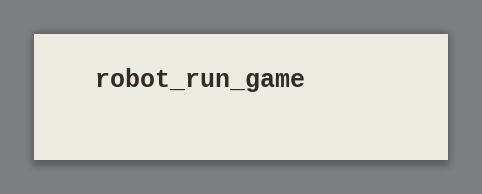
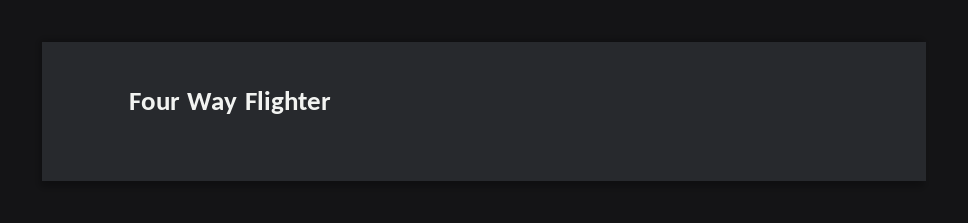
- robot_run_game
+ Four Way Flighter

